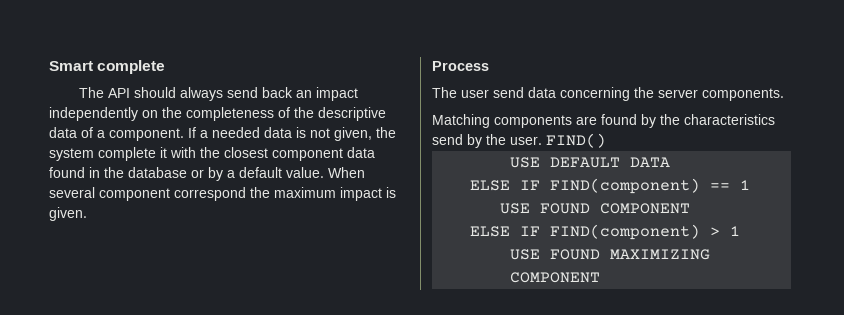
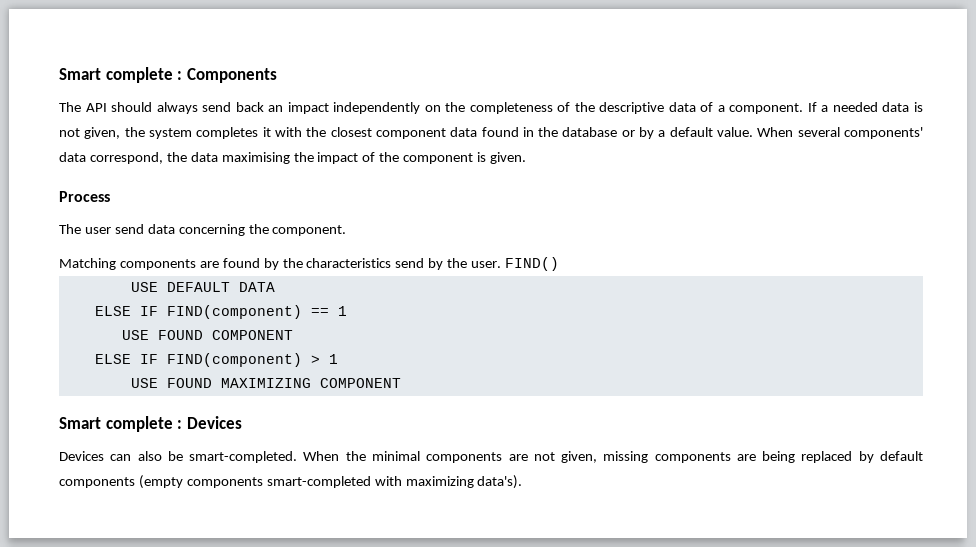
- Smart complete
+ Smart complete : Components
- If a needed data is not given, the system complete it with the closest component data found in the database or by a default value.
+ If a needed data is not given, the system completes it with the closest component data found in the database or by a default value.
- When several component correspond the maximum impact is given.
+ When several components' data correspond, the data maximising the impact of the component is given.
- The user send data concerning the server components.
+ The user send data concerning the component.
+ Smart complete : Devices
+ Devices can also be smart-completed. When the minimal components are not given, missing components are being replaced by default components (empty components smart-completed with maximizing data's).

